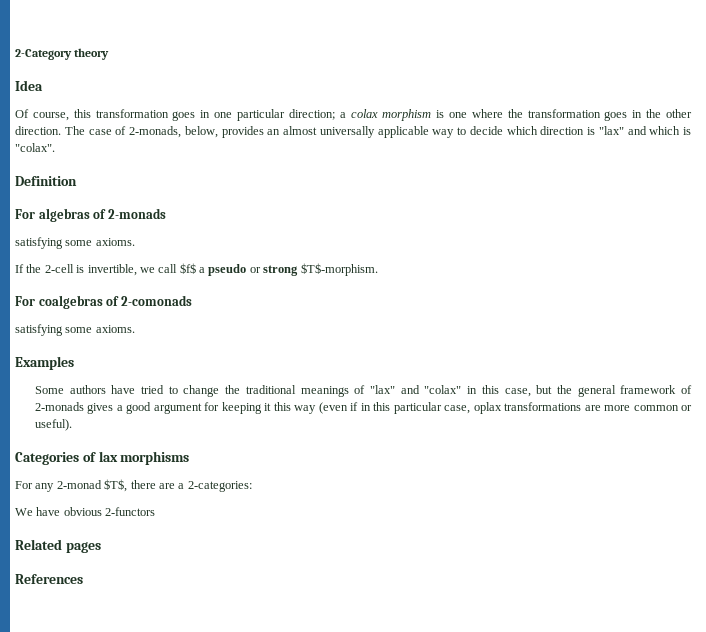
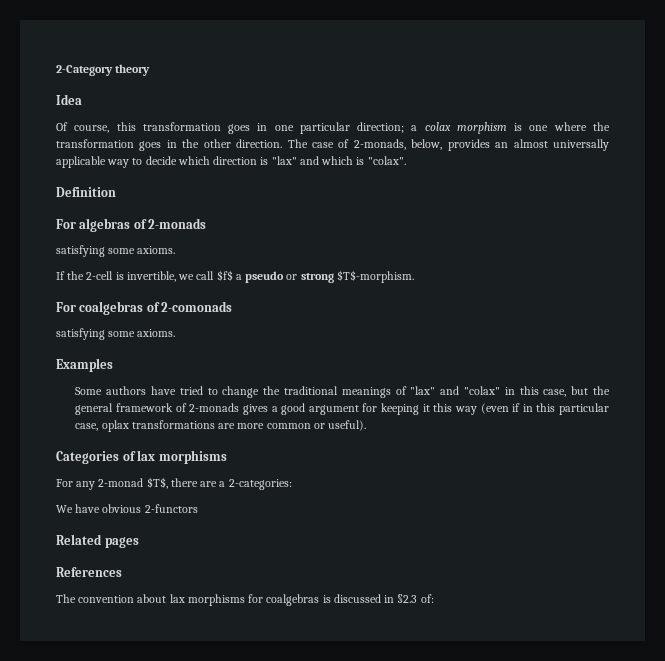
+ The convention about lax morphisms for coalgebras is discussed in §2.3 of:

